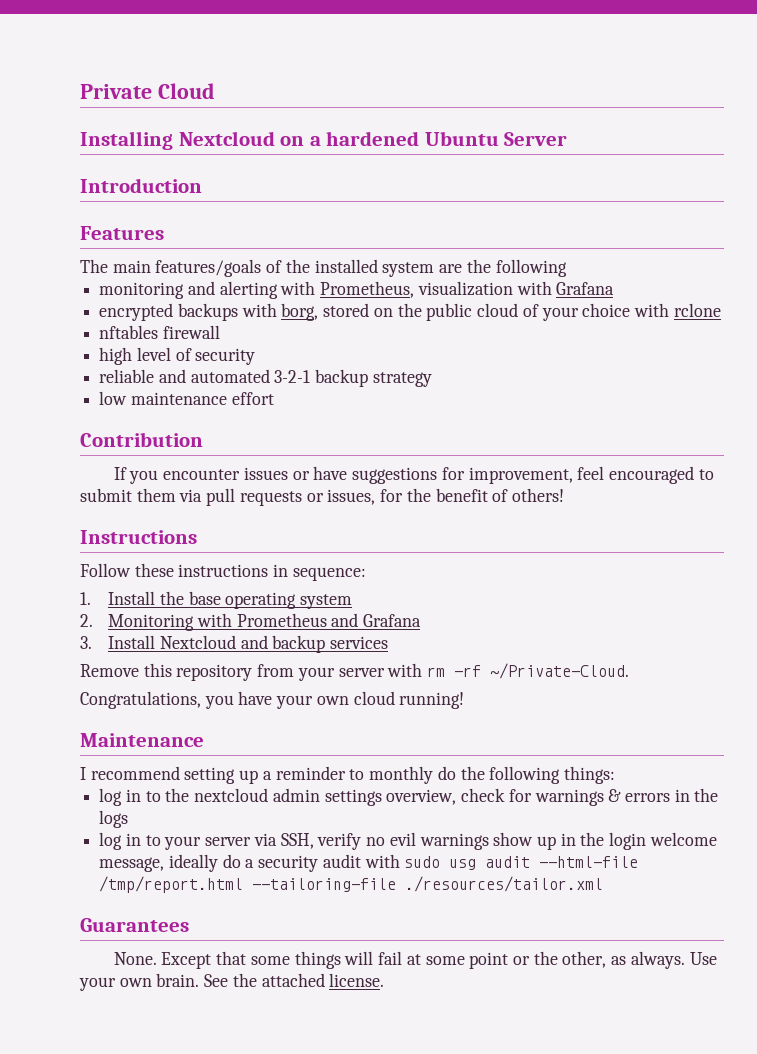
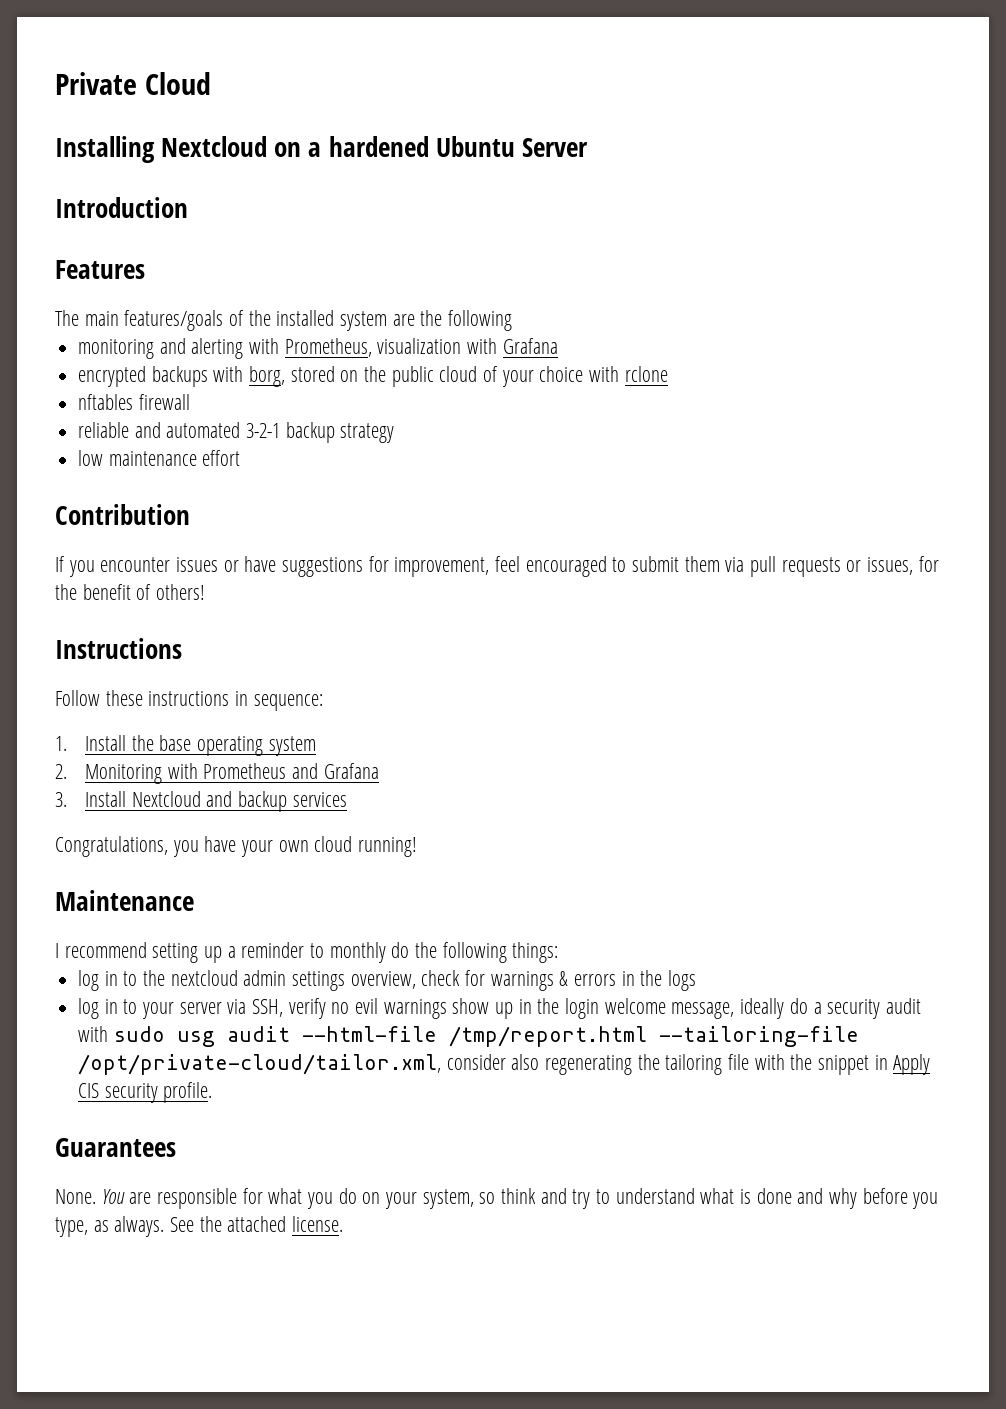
- high level of security
- Remove this repository from your server with rm -rf ~/Private-Cloud.
- log in to your server via SSH, verify no evil warnings show up in the login welcome message, ideally do a security audit with sudo usg audit --html-file /tmp/report.html --tailoring-file ./resources/tailor.xml
+ log in to your server via SSH, verify no evil warnings show up in the login welcome message, ideally do a security audit with sudo usg audit --html-file /tmp/report.html --tailoring-file /opt/private-cloud/tailor.xml, consider also regenerating the tailoring file with the snippet in Apply CIS security profile.
  Guarantees
- None. Except that some things will fail at some point or the other, as always. Use your own brain.
+ None. You are responsible for what you do on your system, so think and try to understand what is done and why before you type, as always.

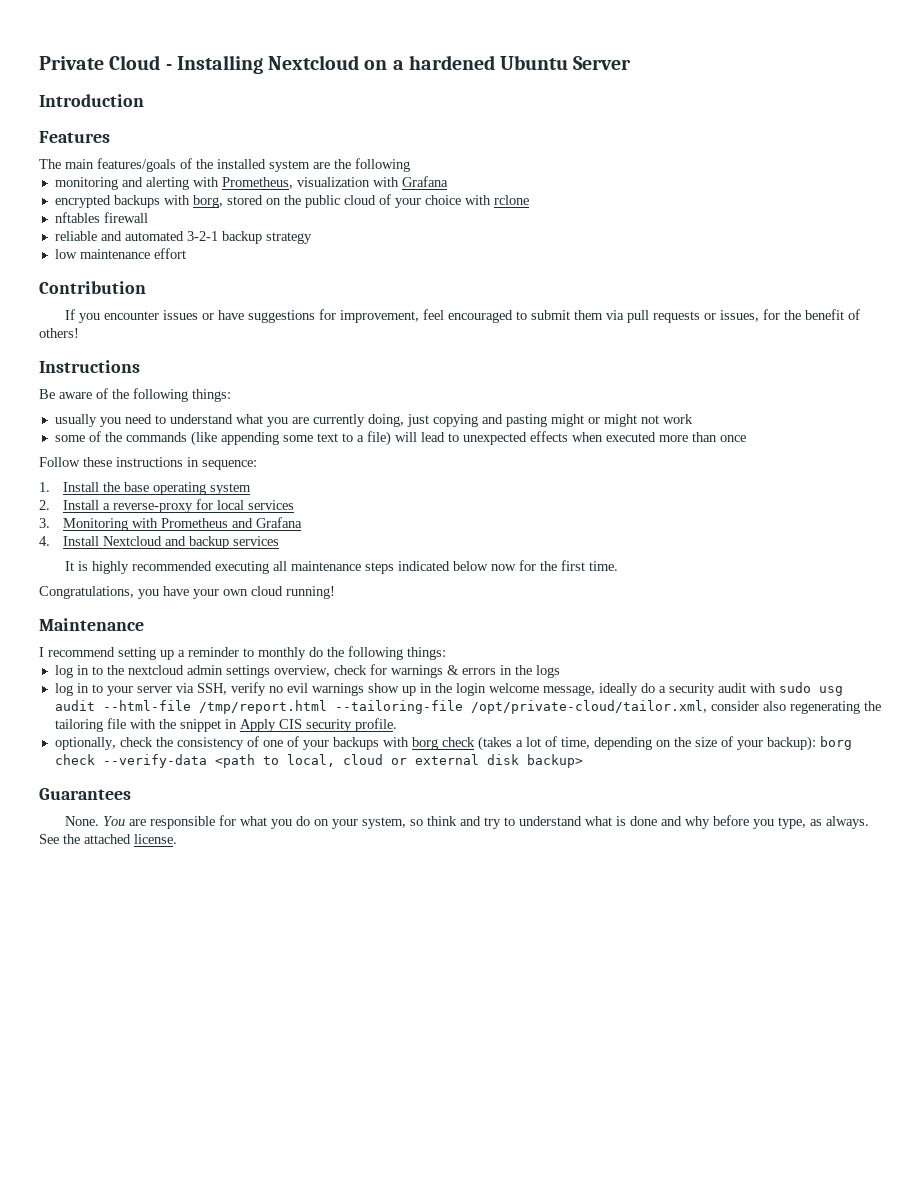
- Private Cloud
- Installing Nextcloud on a hardened Ubuntu Server
+ Private Cloud - Installing Nextcloud on a hardened Ubuntu Server
+ Be aware of the following things:
+ usually you need to understand what you are currently doing, just copying and pasting might or might not work
+ some of the commands (like appending some text to a file) will lead to unexpected effects when executed more than once
- 2. Monitoring with Prometheus and Grafana
+ 2. Install a reverse-proxy for local services
+ 3. Monitoring with Prometheus and Grafana
- 3. Install Nextcloud and backup services
+ 4. Install Nextcloud and backup services
+ It is highly recommended executing all maintenance steps indicated below now for the first time.
+ optionally, check the consistency of one of your backups with borg check (takes a lot of time, depending on the size of your backup): borg check --verify-data <path to local, cloud or external disk backup>

